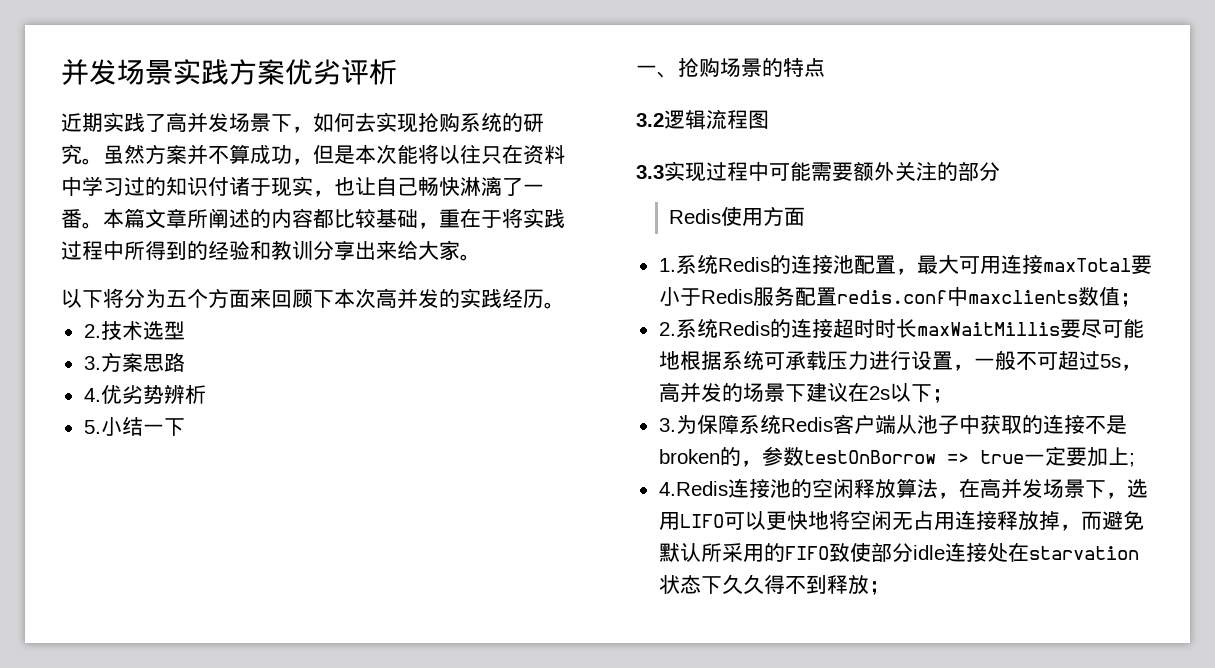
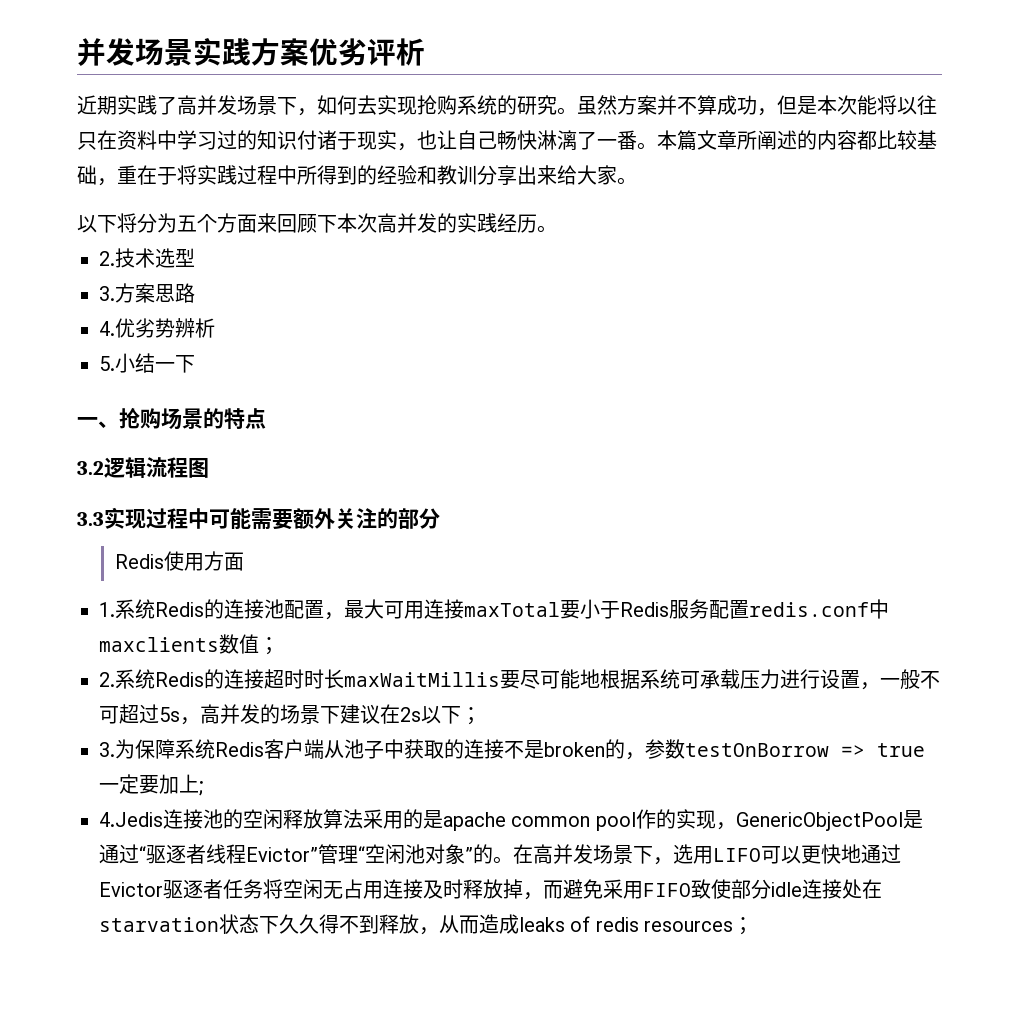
- 4.Redis连接池的空闲释放算法，在高并发场景下，选用LIFO可以更快地将空闲无占用连接释放掉，而避免默认所采用的FIFO致使部分idle连接处在starvation状态下久久得不到释放；
+ 4.Jedis连接池的空闲释放算法采用的是apache common pool作的实现，GenericObjectPool是通过“驱逐者线程Evictor”管理“空闲池对象”的。在高并发场景下，选用LIFO可以更快地通过Evictor驱逐者任务将空闲无占用连接及时释放掉，而避免采用FIFO致使部分idle连接处在starvation状态下久久得不到释放，从而造成leaks of redis resources；

